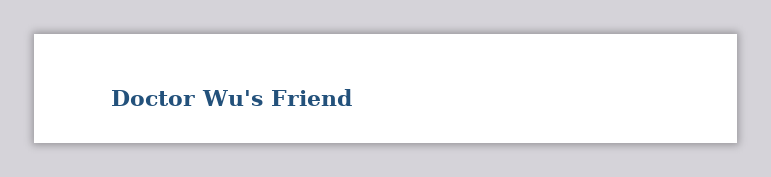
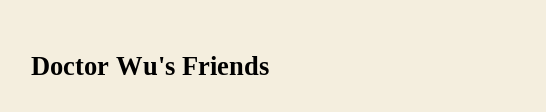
- Doctor Wu's Friend
+ Doctor Wu's Friends

